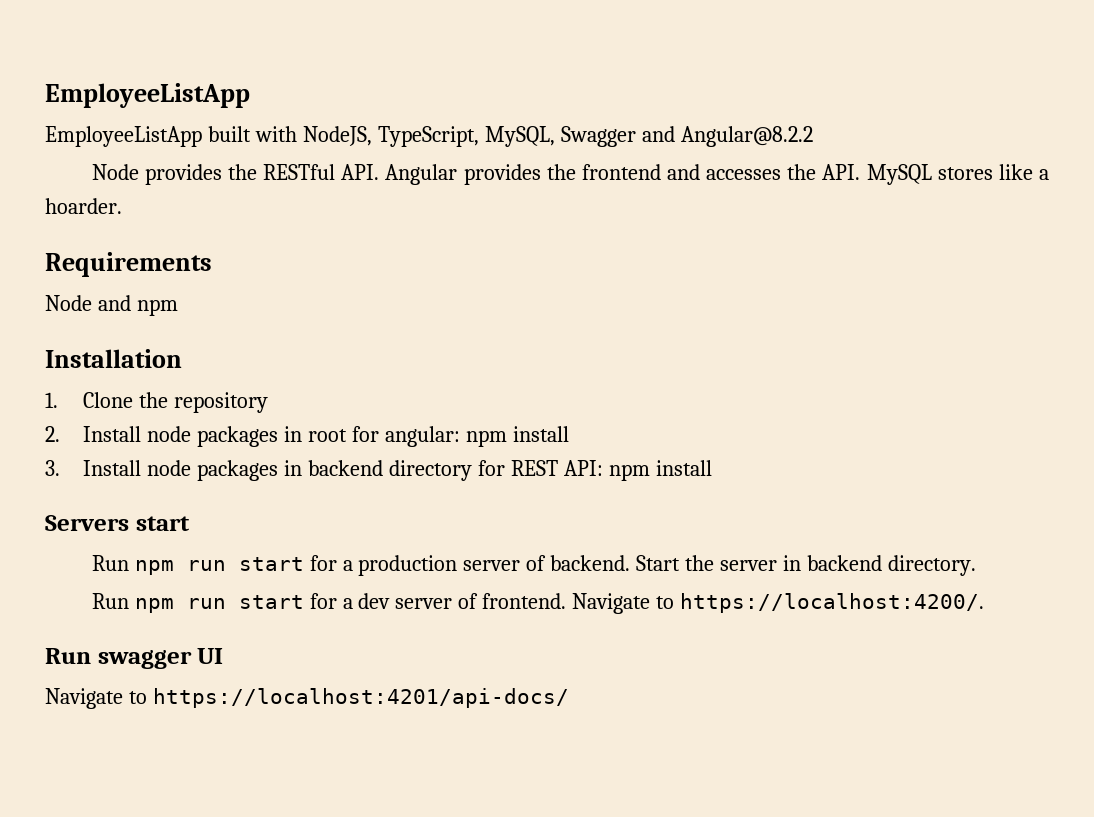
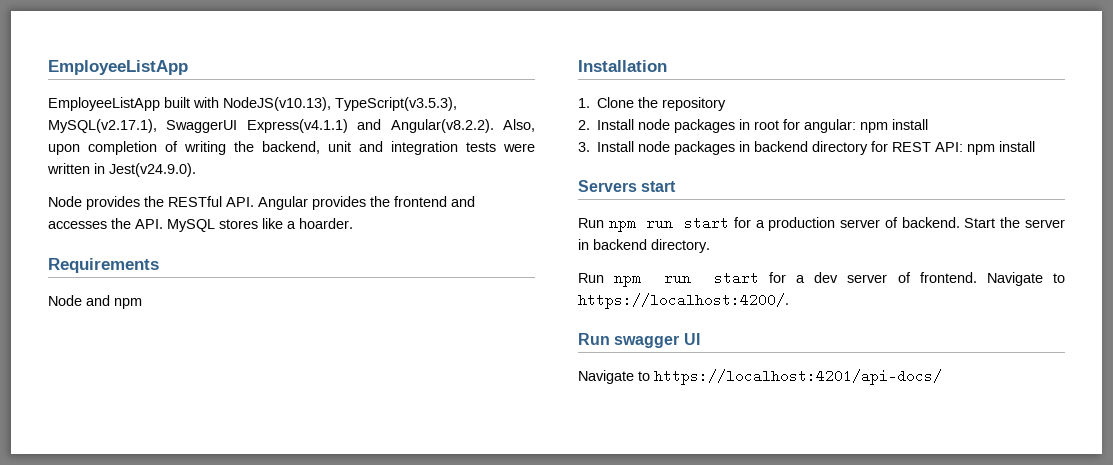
- EmployeeListApp built with NodeJS, TypeScript, MySQL, Swagger and Angular@8.2.2
+ EmployeeListApp built with NodeJS(v10.13), TypeScript(v3.5.3), MySQL(v2.17.1), SwaggerUI Express(v4.1.1) and Angular(v8.2.2). Also, upon completion of writing the backend, unit and integration tests were written in Jest(v24.9.0).

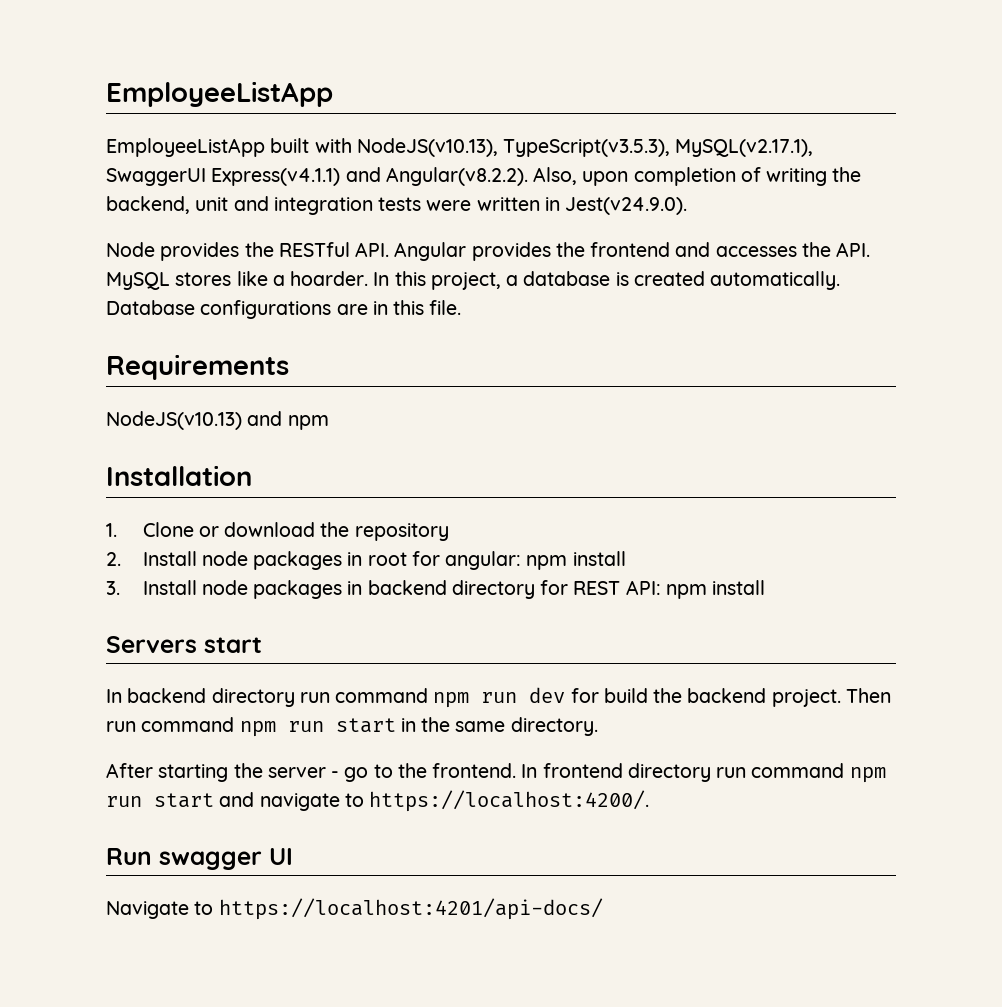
+ In this project, a database is created automatically. Database configurations are in this file.
- Node and npm
+ NodeJS(v10.13) and npm
- 1. Clone the repository
+ 1. Clone or download the repository
- Run npm run start for a production server of backend. Start the server in backend directory.
- Run npm run start for a dev server of frontend. Navigate to https://localhost:4200/.
+ In backend directory run command npm run dev for build the backend project. Then run command npm run start in the same directory.
+ After starting the server - go to the frontend. In frontend directory run command npm run start and navigate to https://localhost:4200/.

